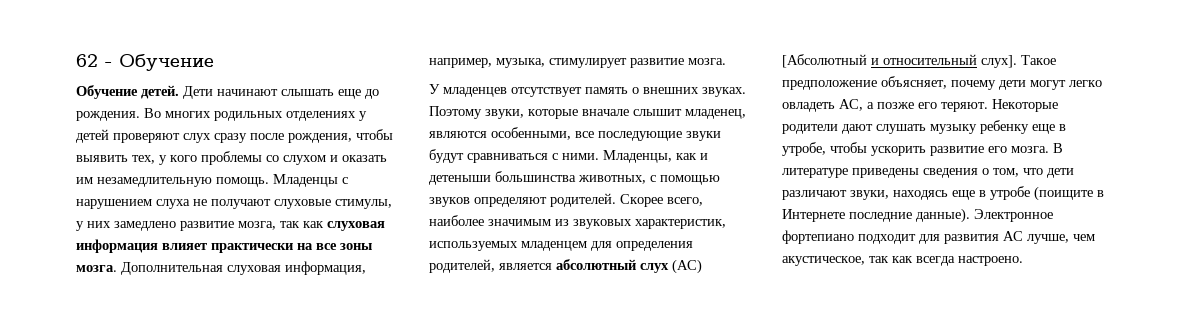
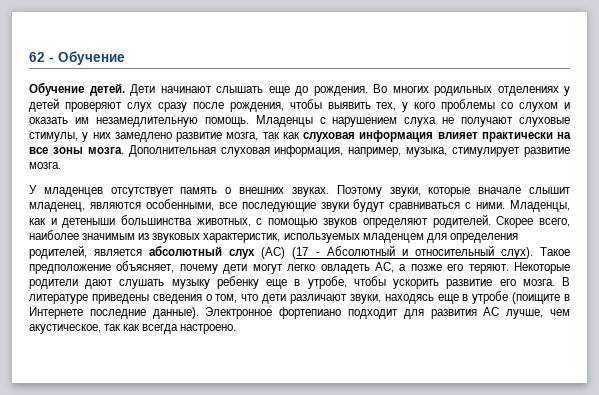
- Скорее всего, наиболее значимым из звуковых характеристик, используемых младенцем для определения родителей, является абсолютный слух (АС) [Абсолютный и относительный слух].
+ Скорее всего, наиболее значимым из звуковых характеристик, используемых младенцем для определения родителей, является абсолютный слух (АС) (17 - Абсолютный и относительный слух).

